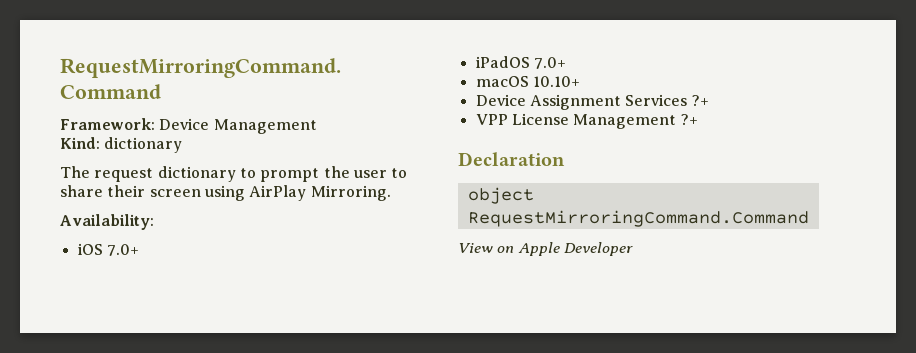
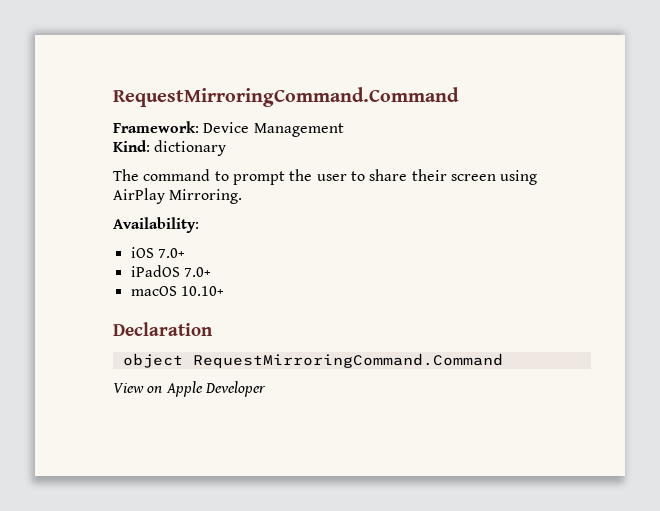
- The request dictionary to prompt the user to share their screen using AirPlay Mirroring.
+ The command to prompt the user to share their screen using AirPlay Mirroring.
- Device Assignment Services ?+
- VPP License Management ?+

